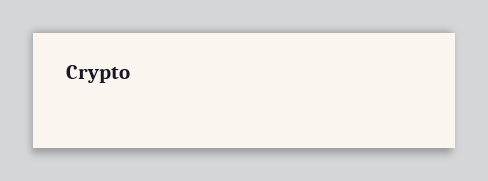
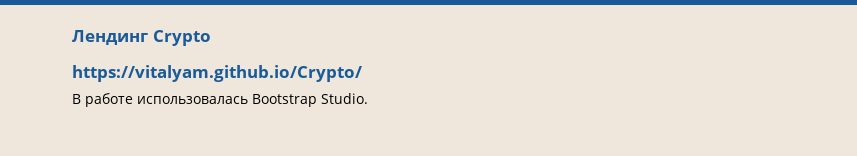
- Crypto
+ Лендинг Crypto
+ https://vitalyam.github.io/Crypto/
+ В работе использовалась Bootstrap Studio.

